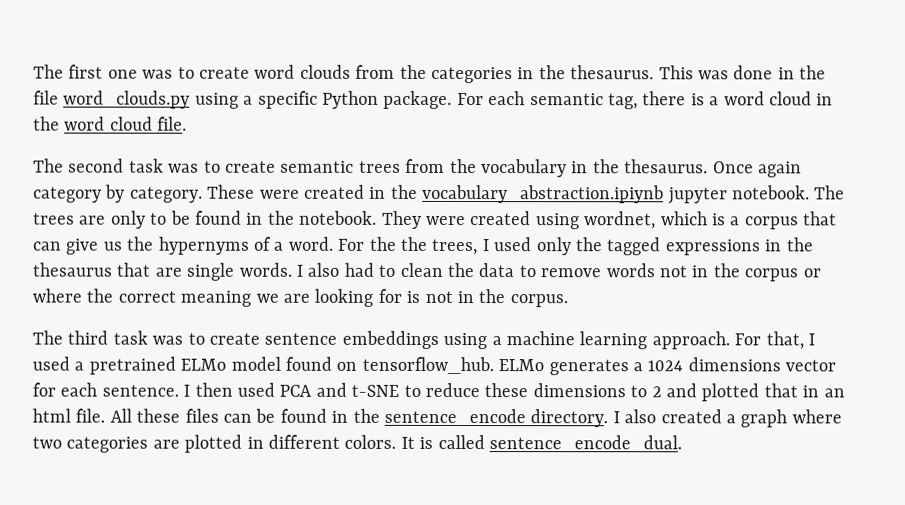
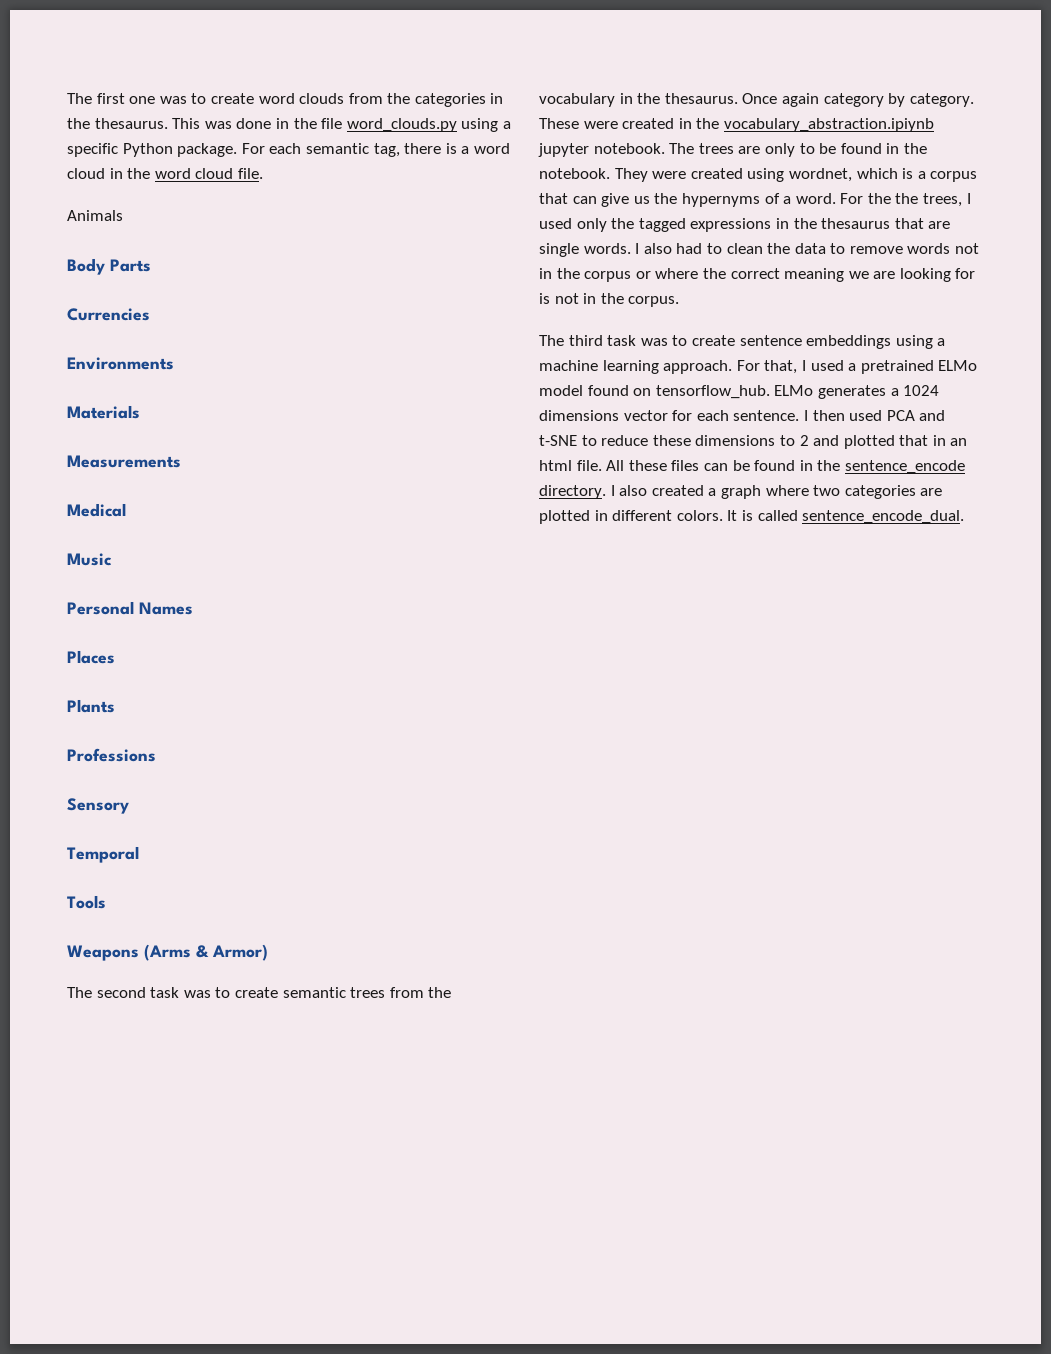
+ Animals
+ Body Parts
+ Currencies
+ Environments
+ Materials
+ Measurements
+ Medical
+ Music
+ Personal Names
+ Places
+ Plants
+ Professions
+ Sensory
+ Temporal
+ Tools
+ Weapons (Arms & Armor)

